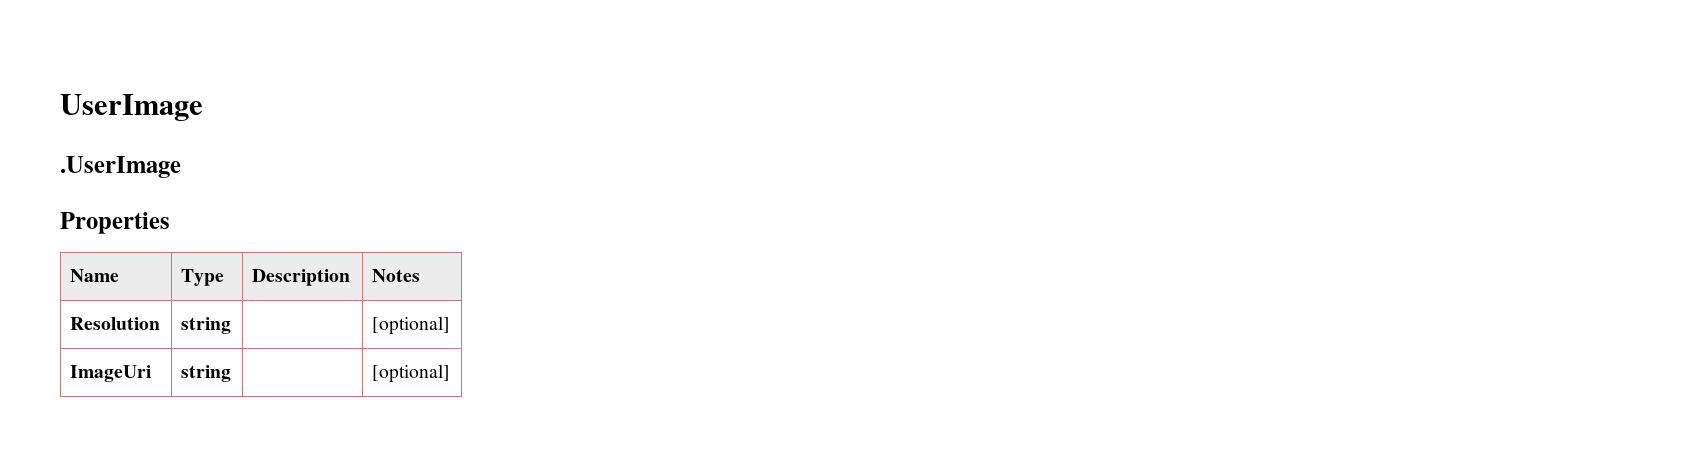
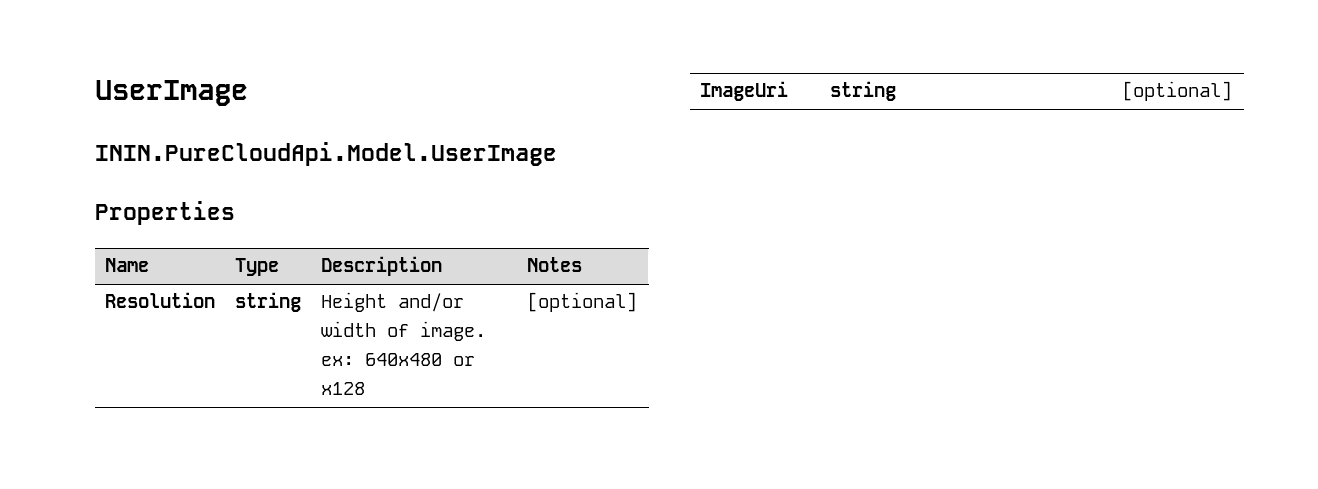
- .UserImage
+ ININ.PureCloudApi.Model.UserImage
- Resolution | string | | [optional]
+ Resolution | string | Height and/or width of image. ex: 640x480 or x128 | [optional]

